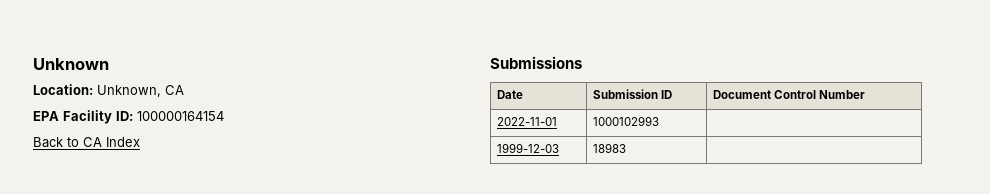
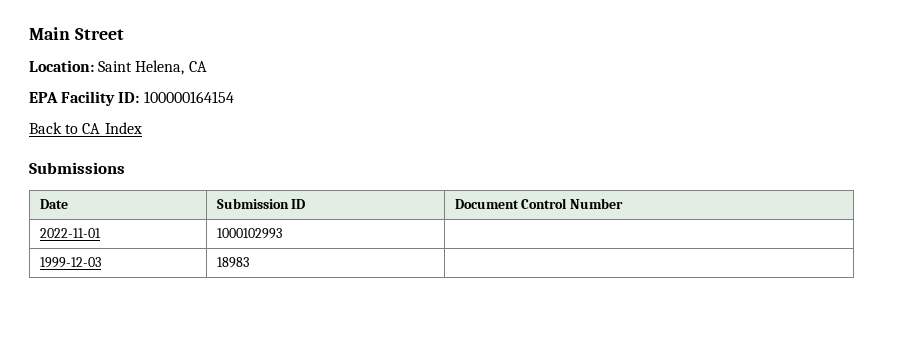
- Unknown
+ Main Street
- Location: Unknown, CA
+ Location: Saint Helena, CA

